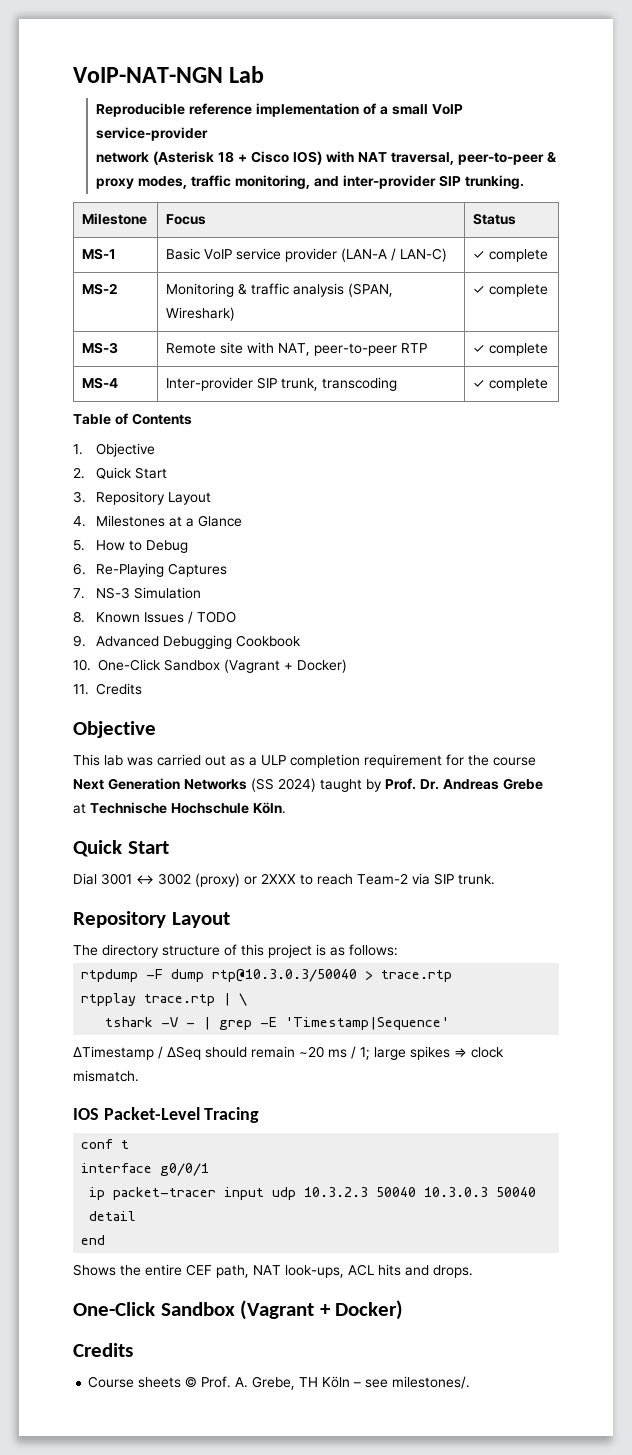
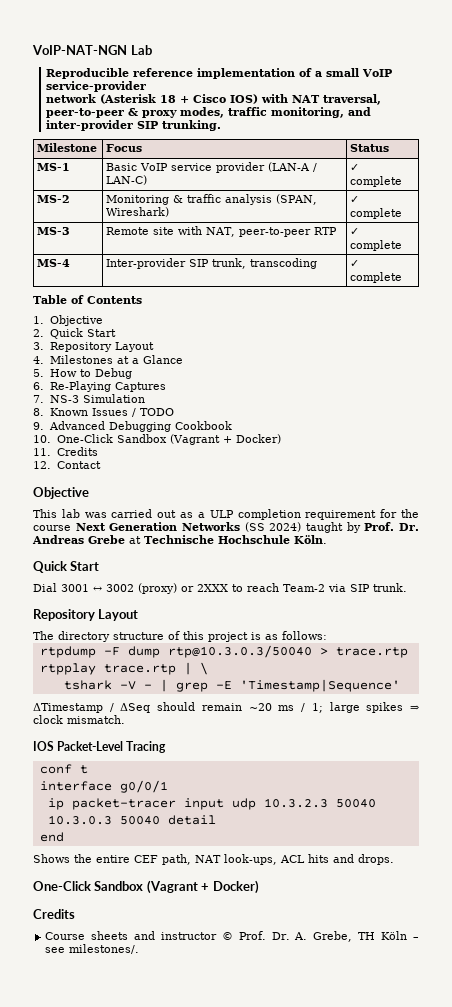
+ 12. Contact
- Course sheets © Prof. A. Grebe, TH Köln – see milestones/.
+ Course sheets and instructor © Prof. Dr. A. Grebe, TH Köln – see milestones/.

